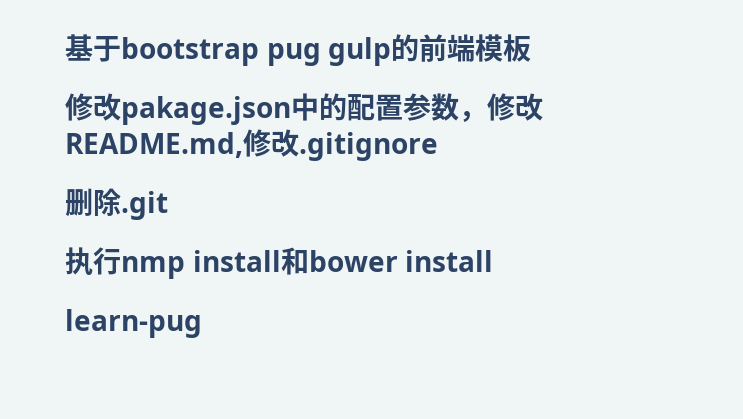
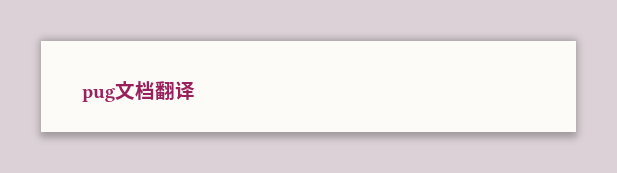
- 基于bootstrap pug gulp的前端模板
- 修改pakage.json中的配置参数，修改README.md,修改.gitignore
- 删除.git
- 执行nmp install和bower install
- learn-pug
+ pug文档翻译

